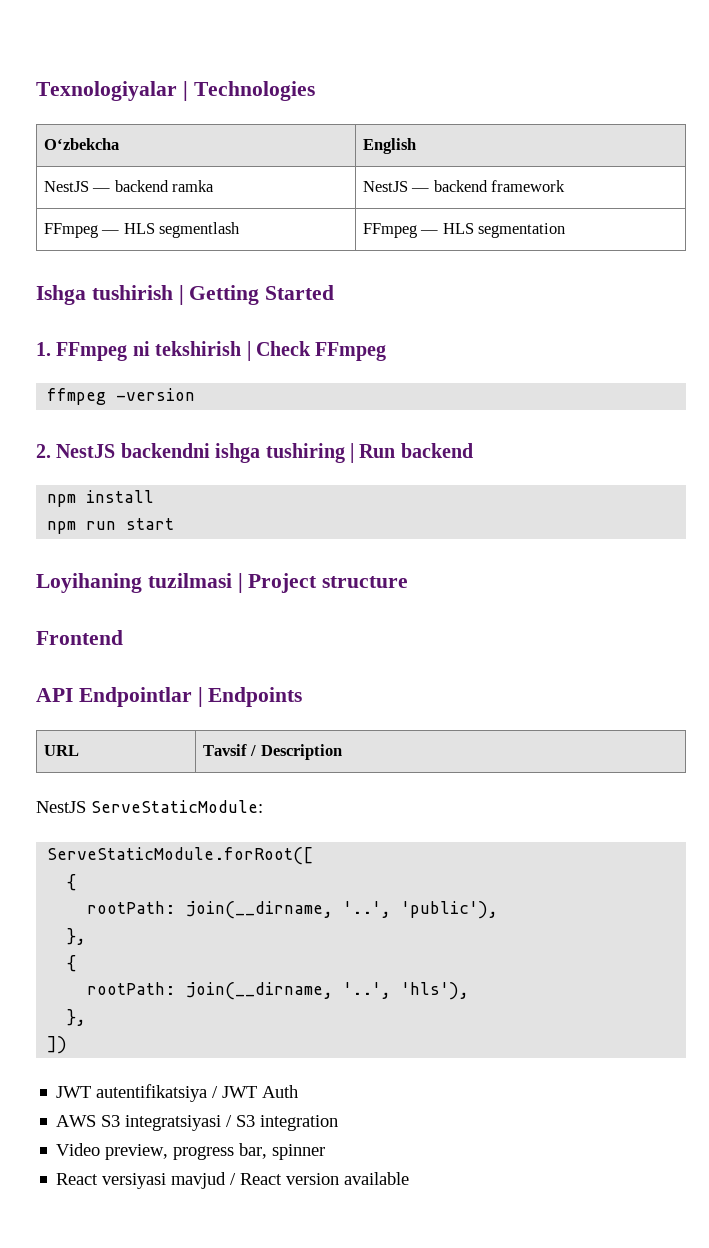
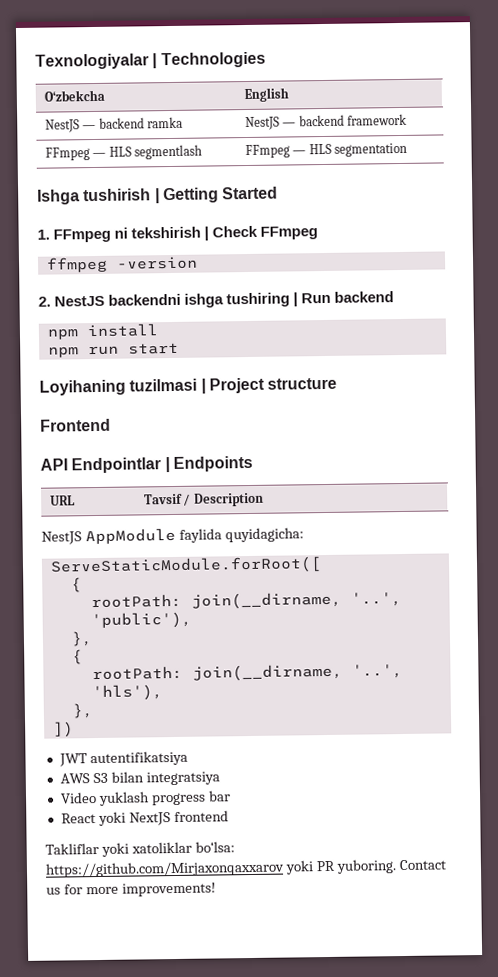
- NestJS ServeStaticModule:
+ NestJS AppModule faylida quyidagicha:
- JWT autentifikatsiya / JWT Auth
+ JWT autentifikatsiya
- AWS S3 integratsiyasi / S3 integration
- Video preview, progress bar, spinner
- React versiyasi mavjud / React version available
+ AWS S3 bilan integratsiya
+ Video yuklash progress bar
+ React yoki NextJS frontend
+ Takliflar yoki xatoliklar bo‘lsa: https://github.com/Mirjaxonqaxxarov yoki PR yuboring. Contact us for more improvements!

